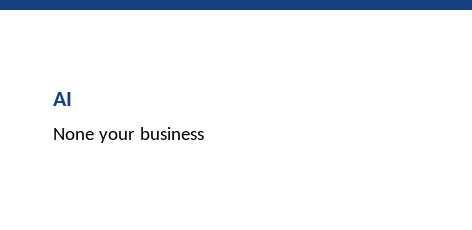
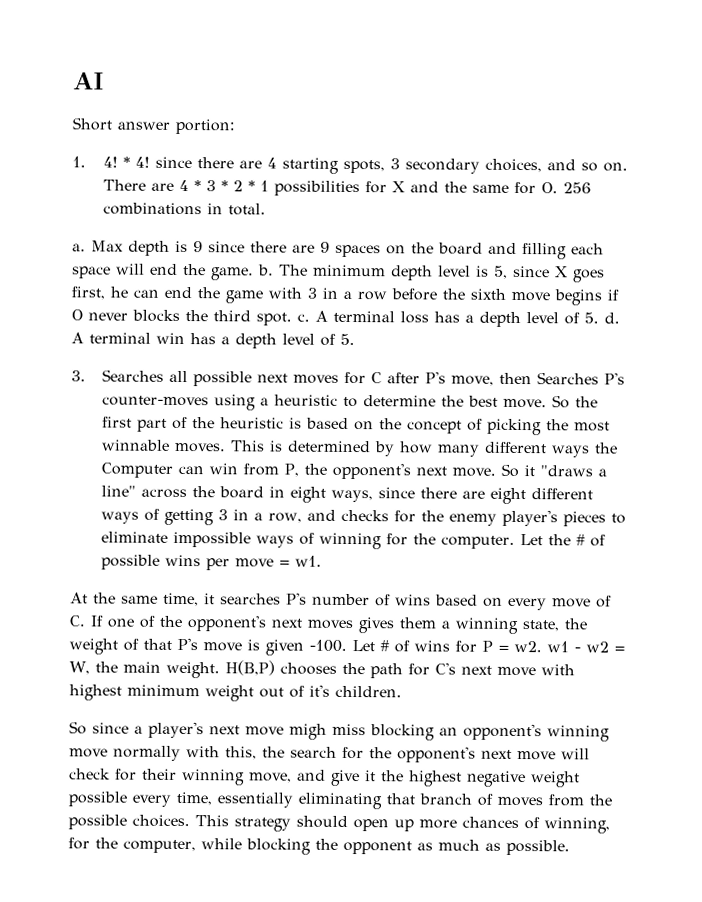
- None your business
+ Short answer portion:
+ 1. 4! * 4! since there are 4 starting spots, 3 secondary choices, and so on. There are 4 * 3 * 2 * 1 possibilities for X and the same for O. 256 combinations in total.
+ a. Max depth is 9 since there are 9 spaces on the board and filling each space will end the game. b. The minimum depth level is 5, since X goes first, he can end the game with 3 in a row before the sixth move begins if O never blocks the third spot. c. A terminal loss has a depth level of 5. d. A terminal win has a depth level of 5.
+ 3. Searches all possible next moves for C after P's move, then Searches P's counter-moves using a heuristic to determine the best move. So the first part of the heuristic is based on the concept of picking the most winnable moves. This is determined by how many different ways the Computer can win from P, the opponent's next move. So it "draws a line" across the board in eight ways, since there are eight different ways of getting 3 in a row, and checks for the enemy player's pieces to eliminate impossible ways of winning for the computer. Let the # of possible wins per move = w1.
+ At the same time, it searches P's number of wins based on every move of C. If one of the opponent's next moves gives them a winning state, the weight of that P's move is given -100. Let # of wins for P = w2. w1 - w2 = W, the main weight. H(B,P) chooses the path for C's next move with highest minimum weight out of it's children.
+ So since a player's next move migh miss blocking an opponent's winning move normally with this, the search for the opponent's next move will check for their winning move, and give it the highest negative weight possible every time, essentially eliminating that branch of moves from the possible choices. This strategy should open up more chances of winning, for the computer, while blocking the opponent as much as possible.

